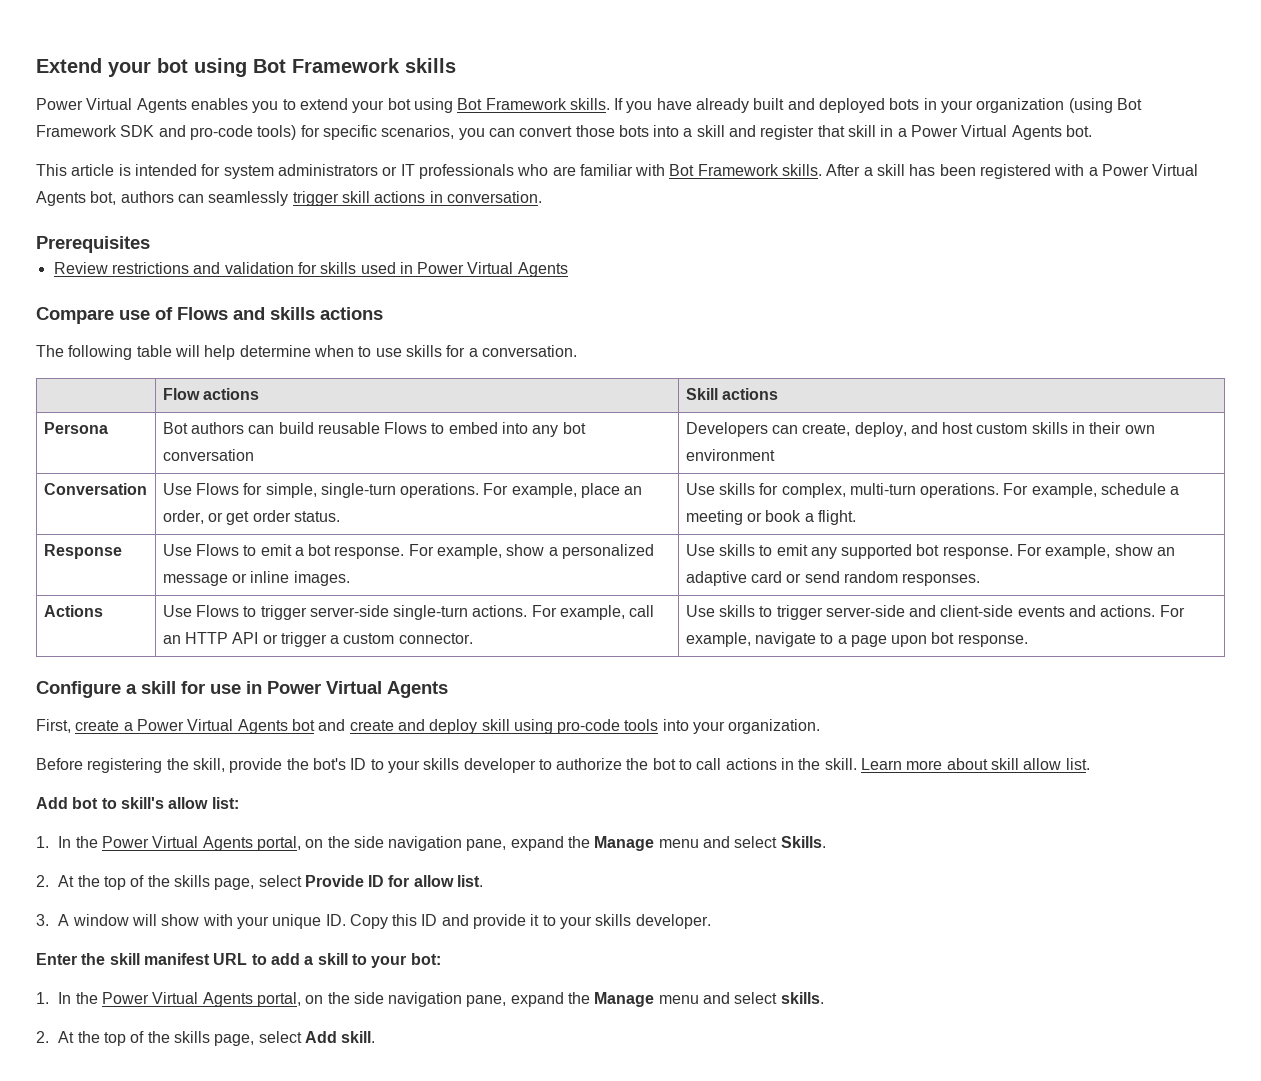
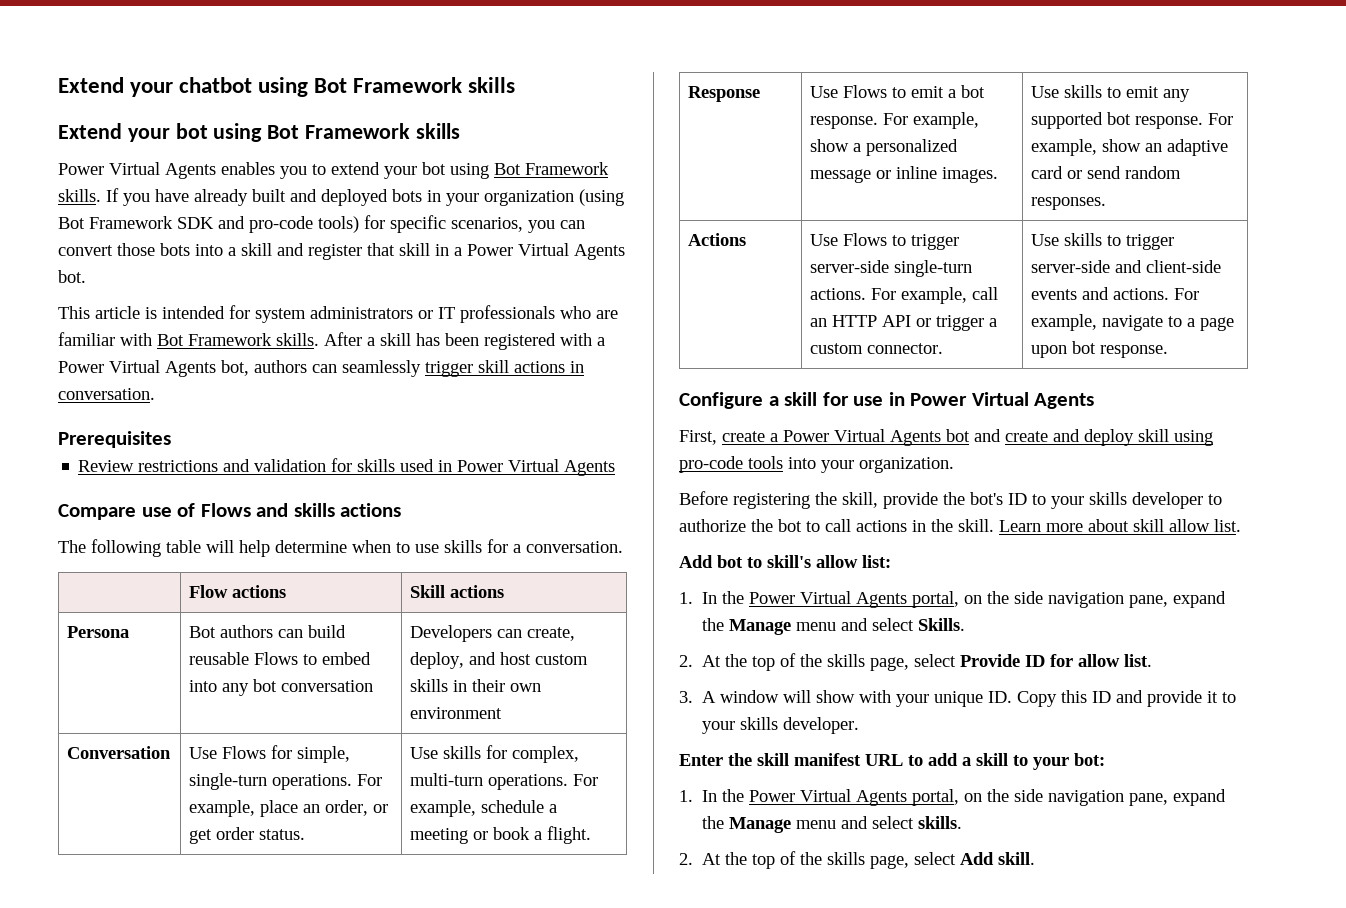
+ Extend your chatbot using Bot Framework skills

